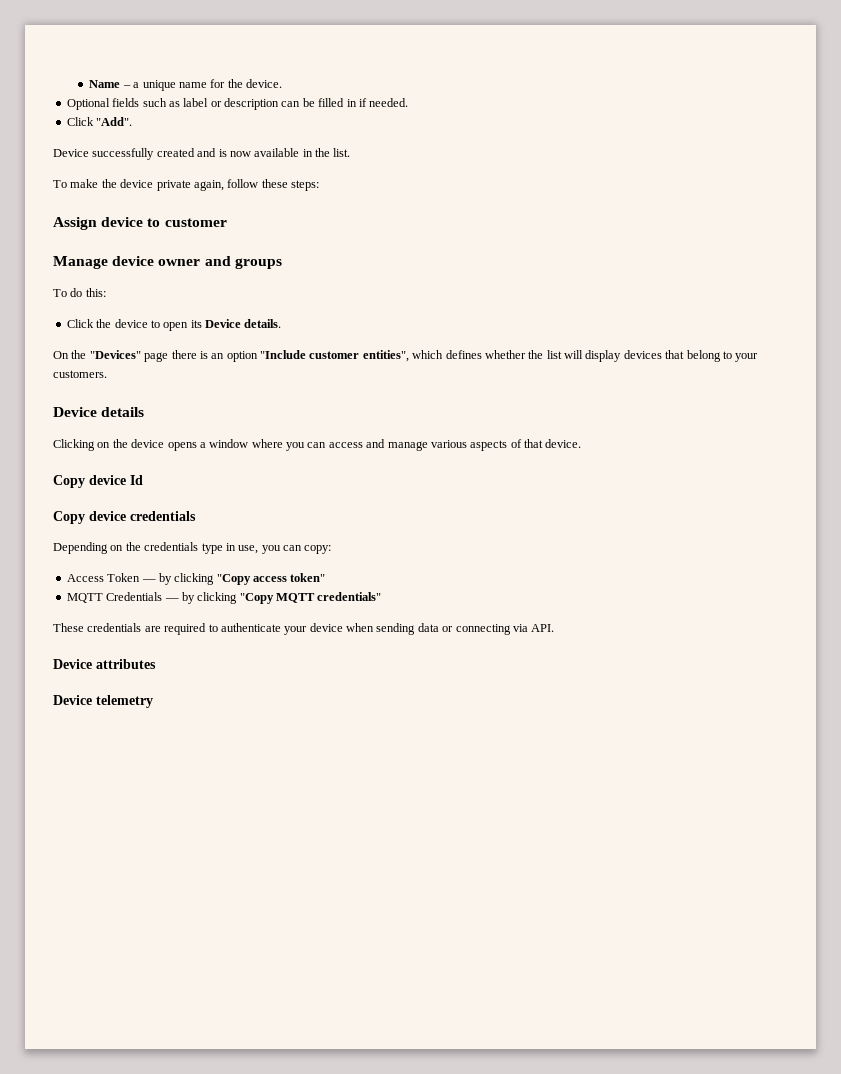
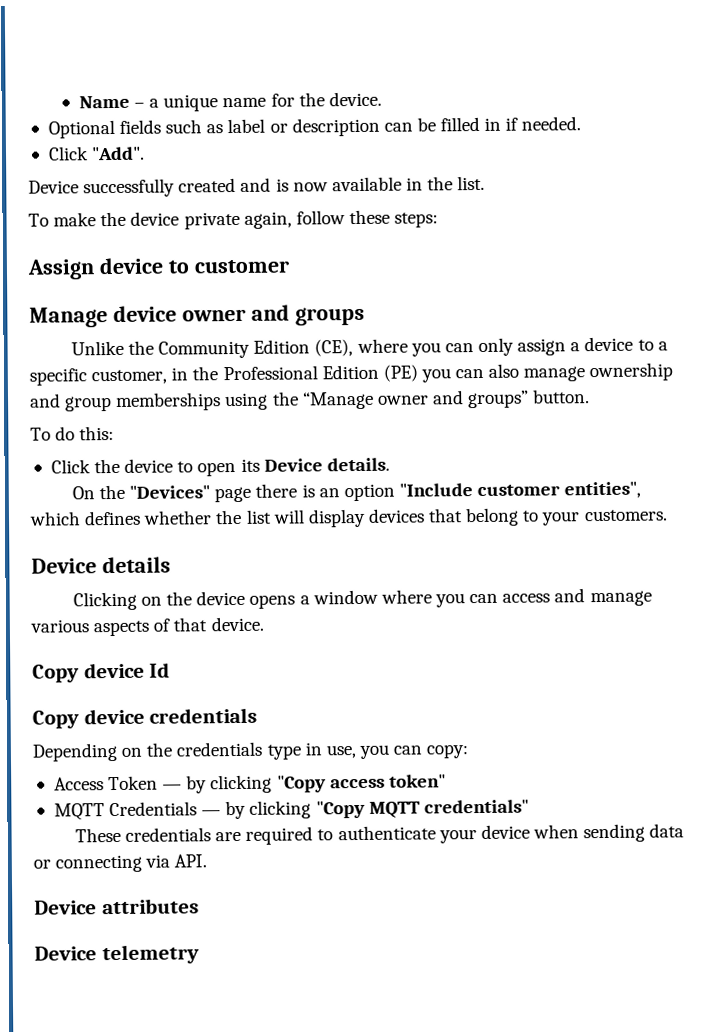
+ Unlike the Community Edition (CE), where you can only assign a device to a specific customer, in the Professional Edition (PE) you can also manage ownership and group memberships using the “Manage owner and groups” button.

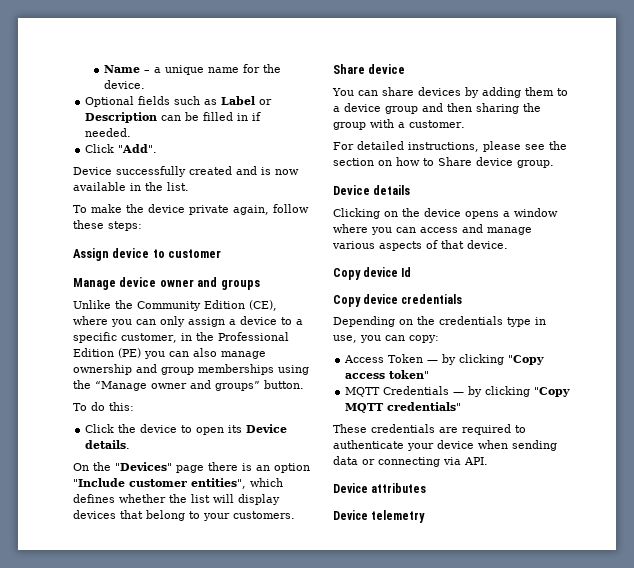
- Optional fields such as label or description can be filled in if needed.
+ Optional fields such as Label or Description can be filled in if needed.
  On the "Devices" page there is an option "Include customer entities", which defines whether the list will display devices that belong to your customers.
+ Share device
+ You can share devices by adding them to a device group and then sharing the group with a customer.
+ For detailed instructions, please see the section on how to Share device group.

